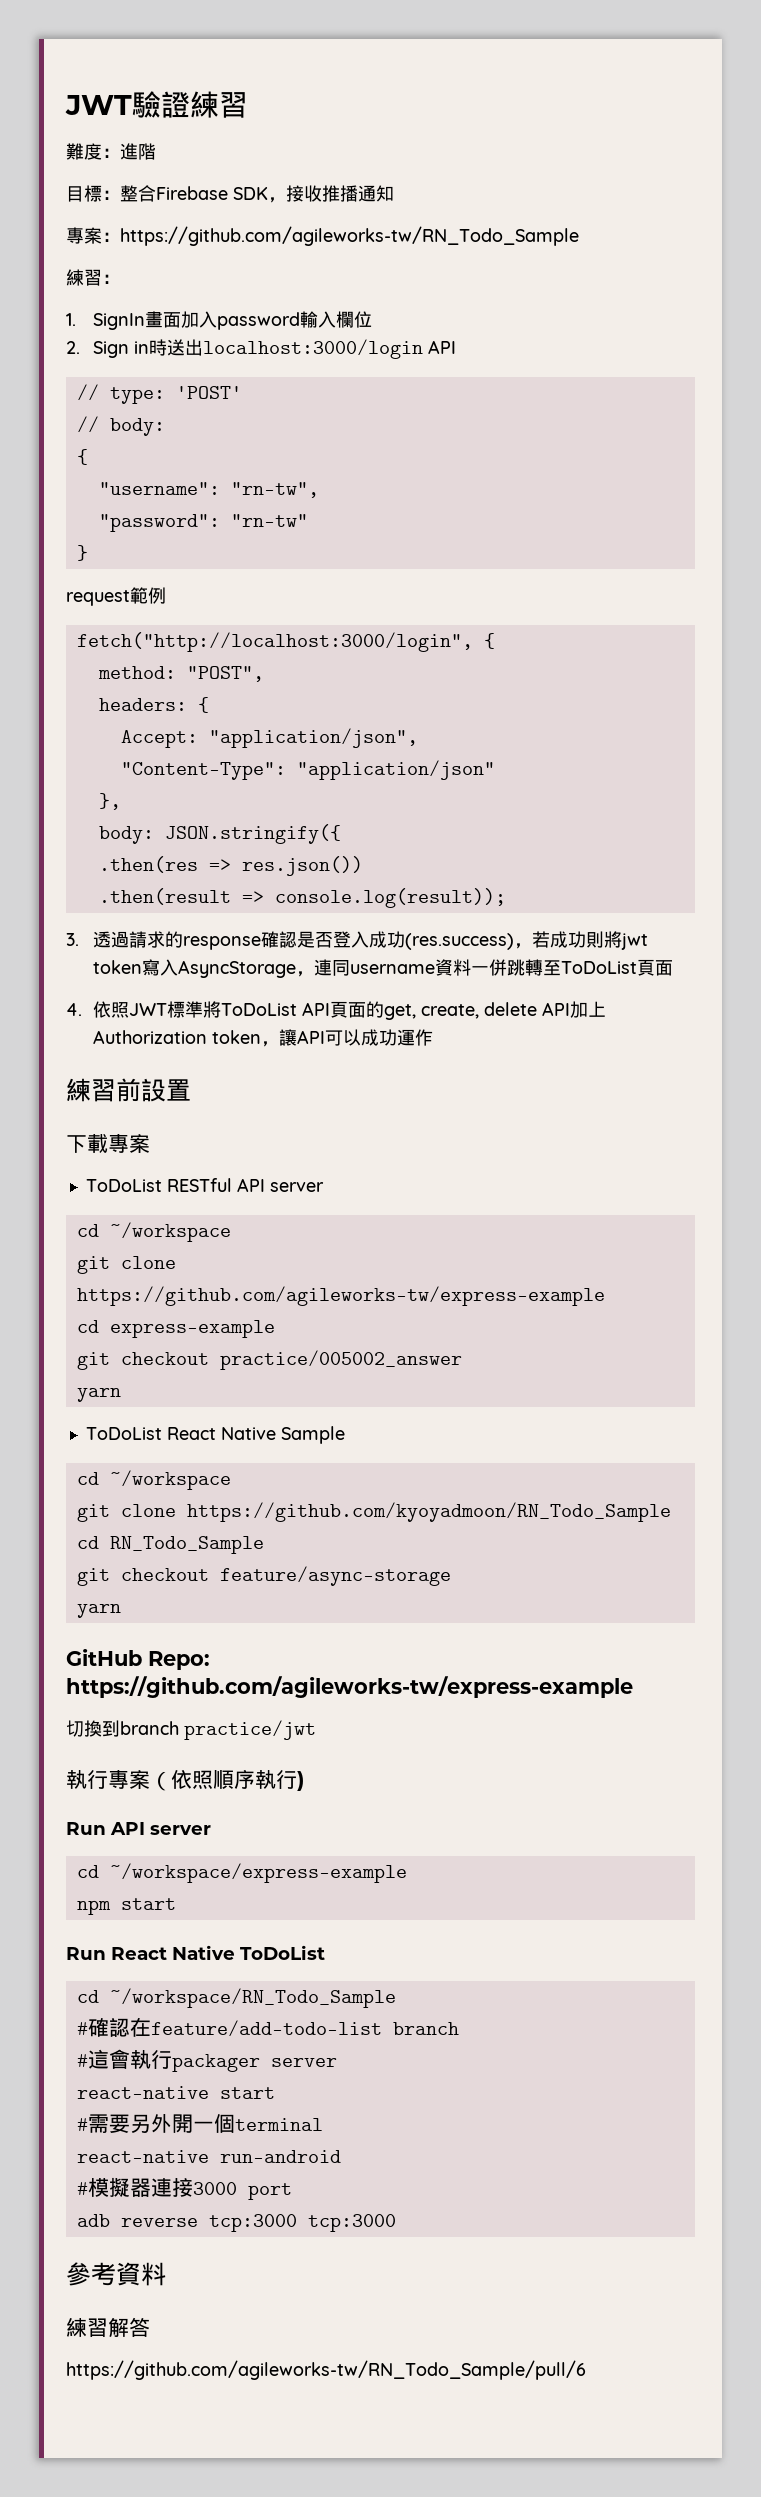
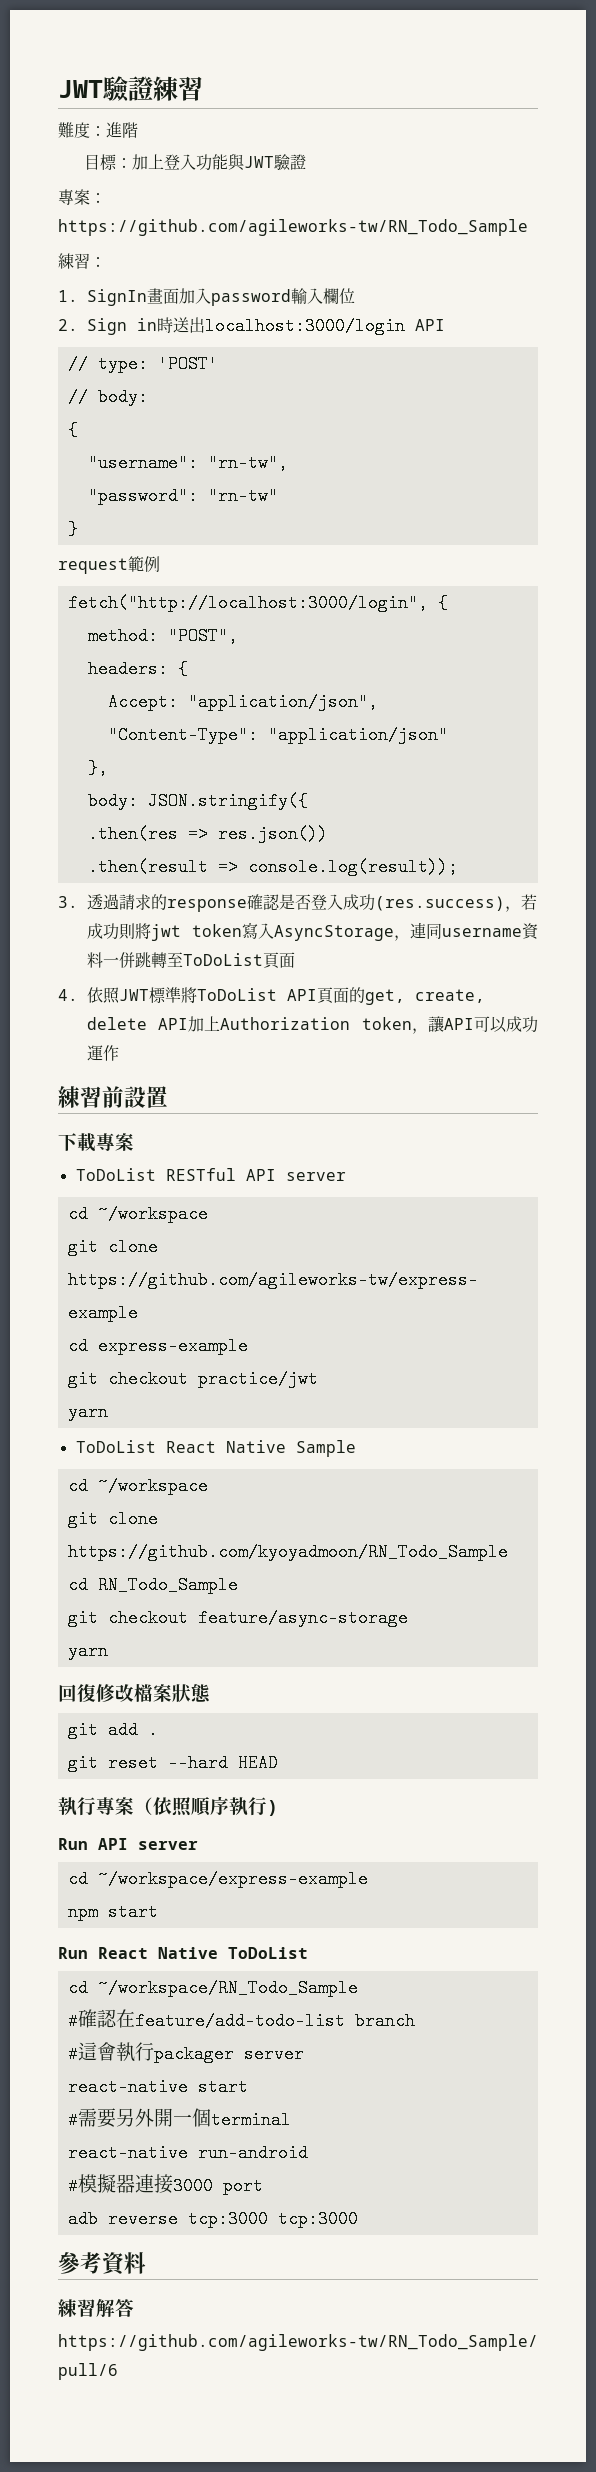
- 目標：整合Firebase SDK，接收推播通知
+ 目標：加上登入功能與JWT驗證
- git checkout practice/005002_answer
+ git checkout practice/jwt
- GitHub Repo: https://github.com/agileworks-tw/express-example
- 切換到branch practice/jwt
+ 回復修改檔案狀態
+ git add .
+ git reset --hard HEAD

